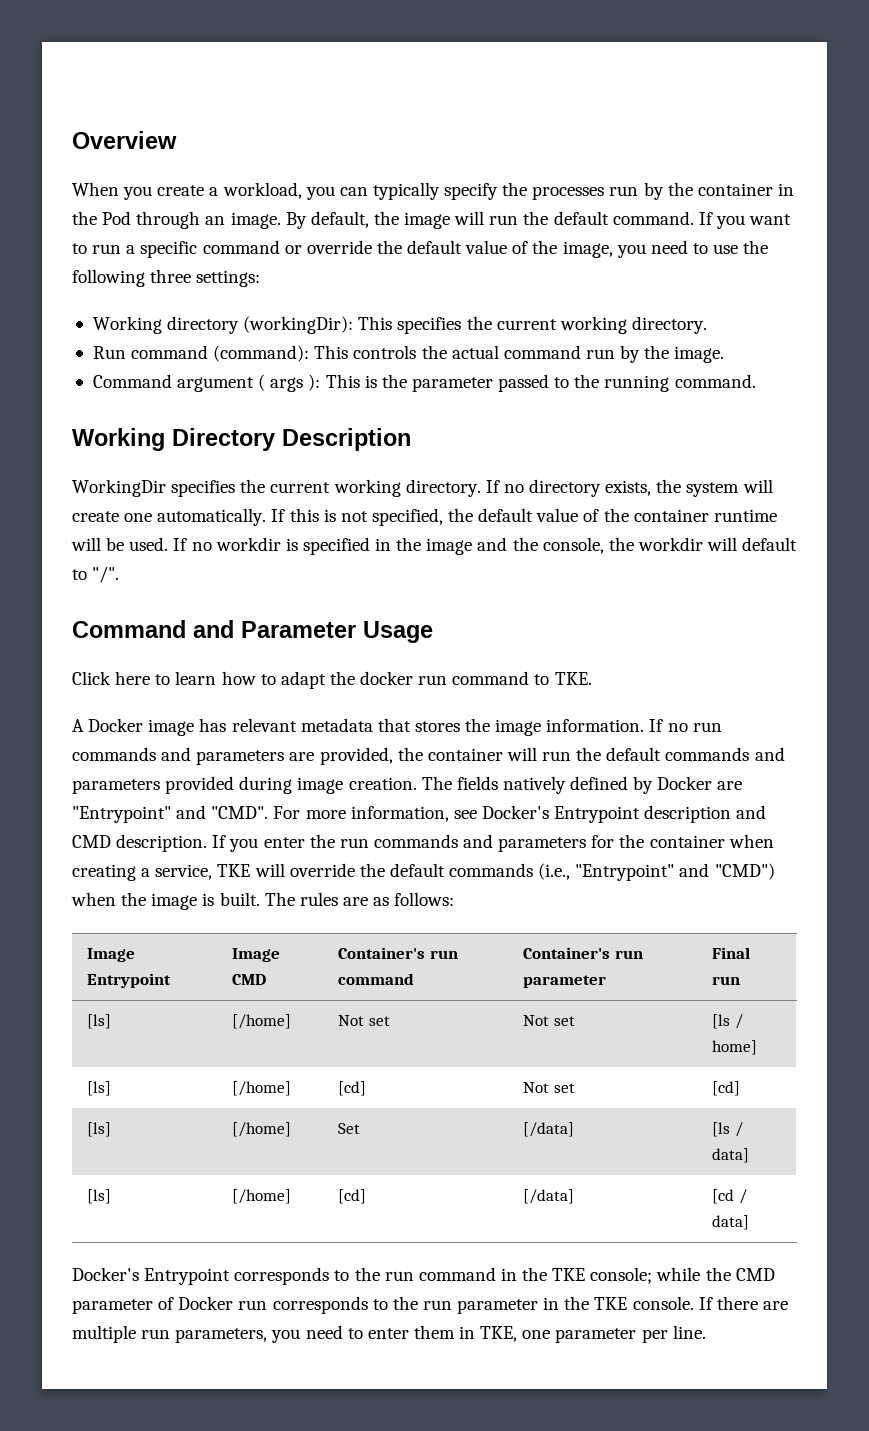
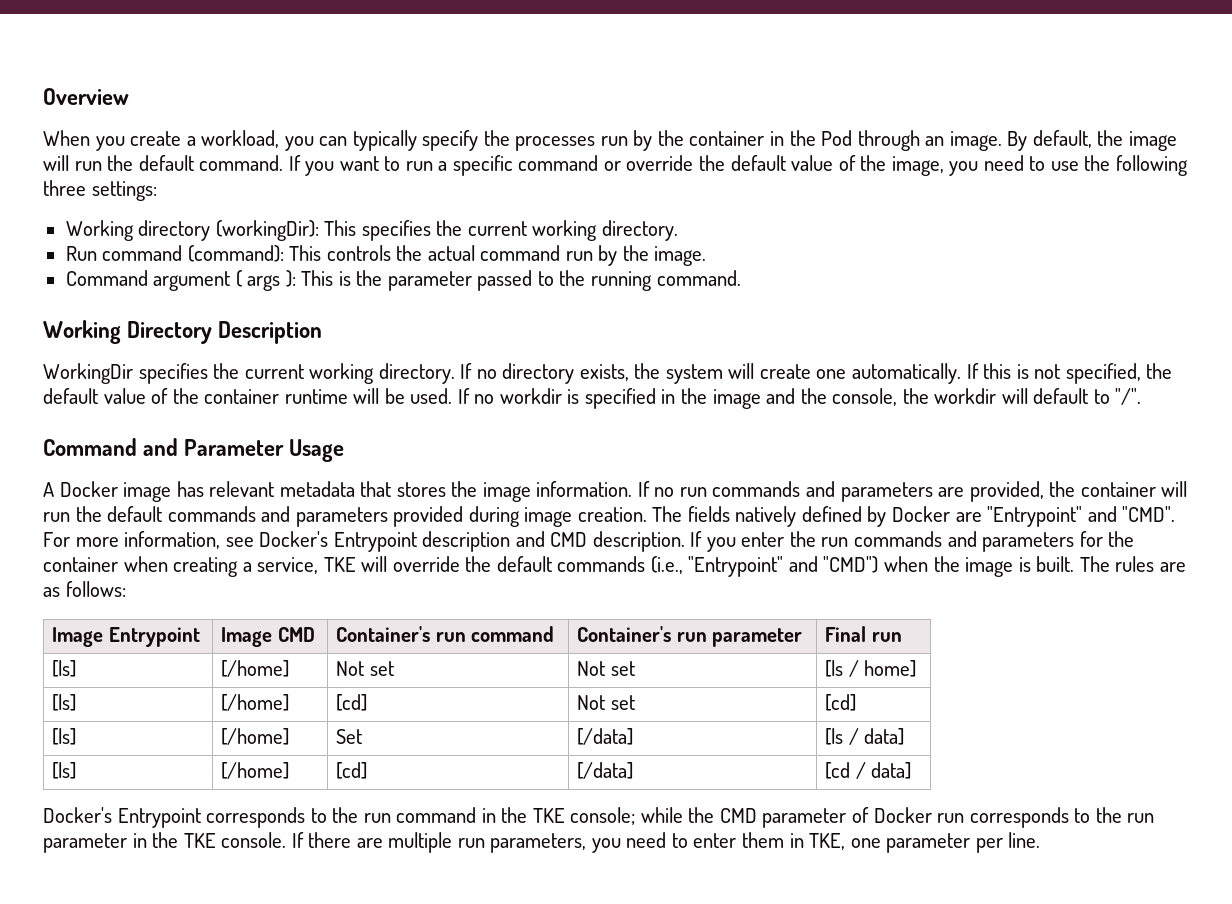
- Click here to learn how to adapt the docker run command to TKE.

